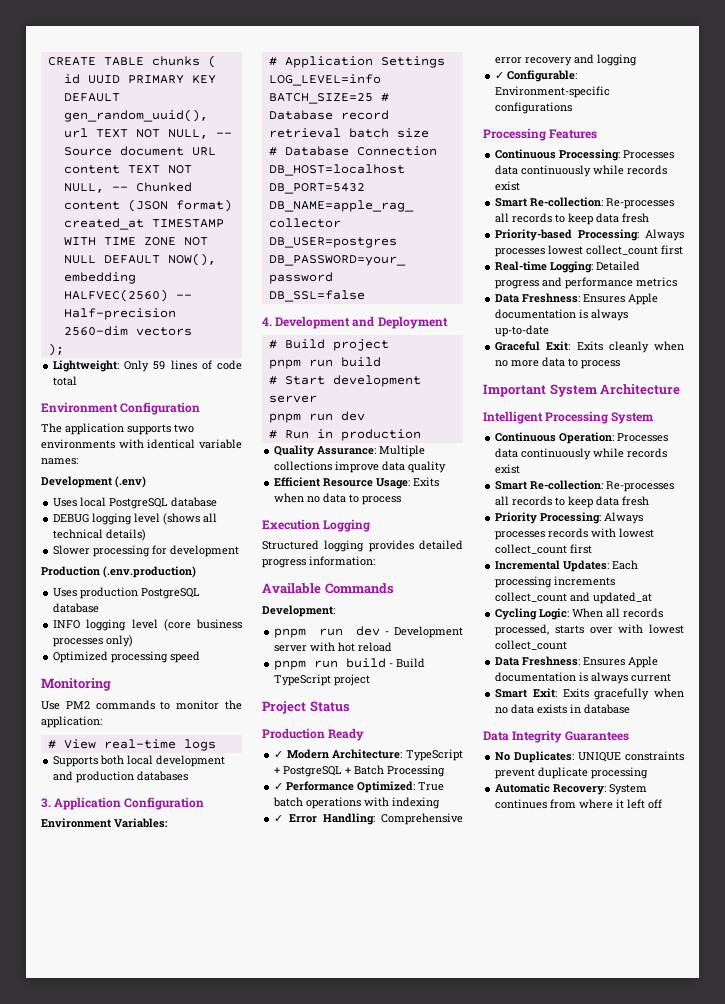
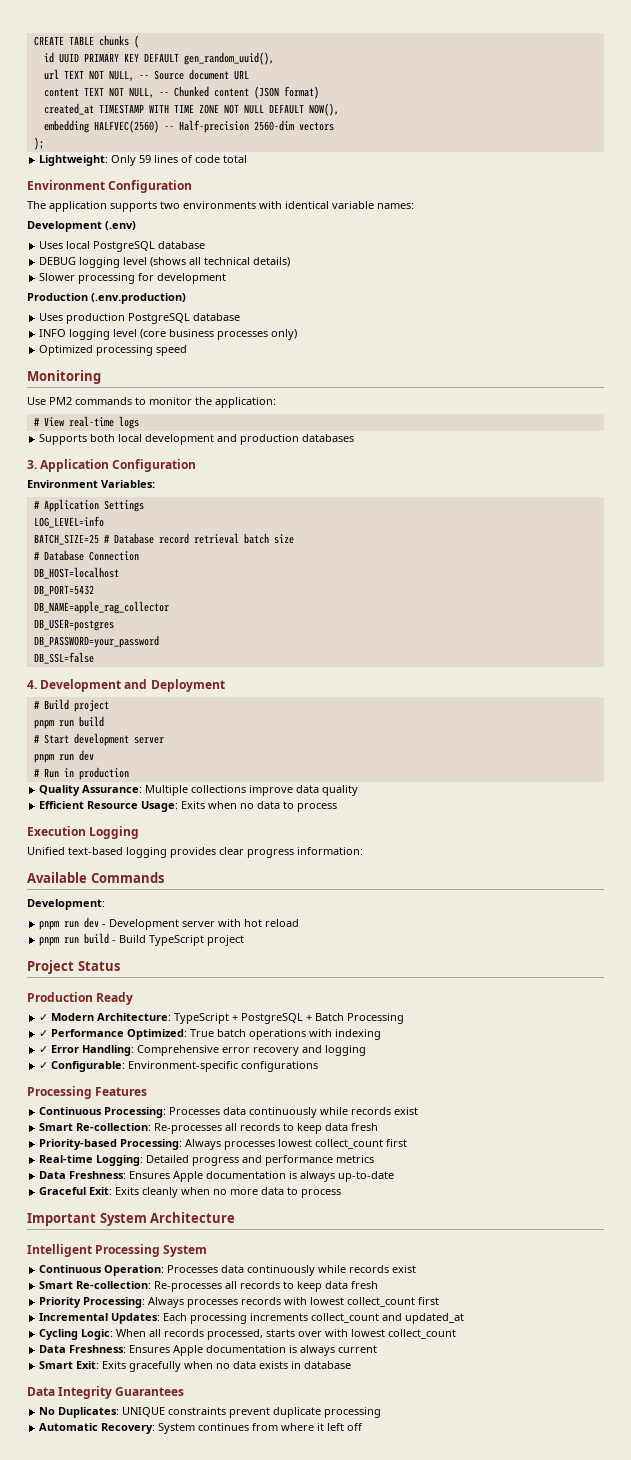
- Structured logging provides detailed progress information:
+ Unified text-based logging provides clear progress information:

